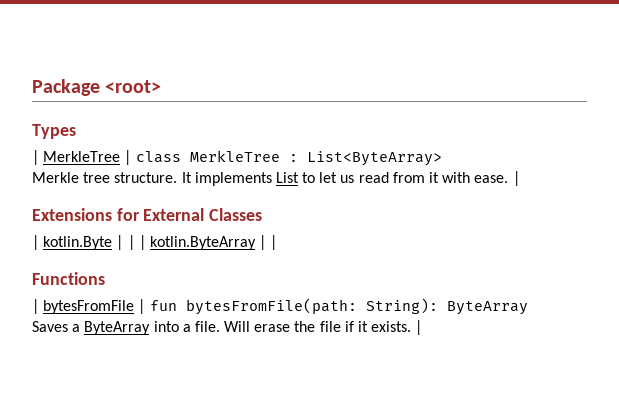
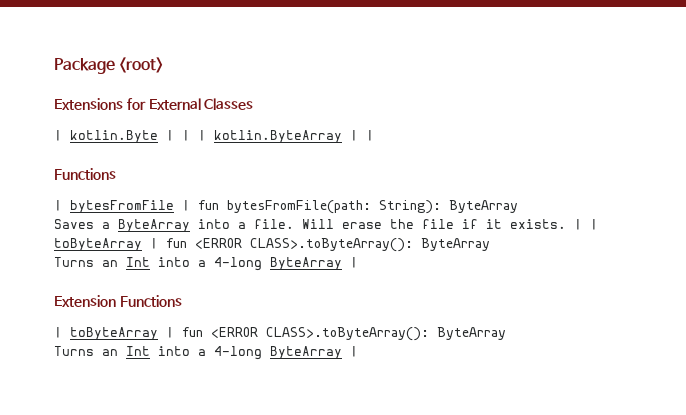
- Types
- | MerkleTree | class MerkleTree : List<ByteArray>
- Merkle tree structure. It implements List to let us read from it with ease. |
- Will erase the file if it exists. |
+ Will erase the file if it exists. | | toByteArray | fun <ERROR CLASS>.toByteArray(): ByteArray
+ Turns an Int into a 4-long ByteArray |
+ Extension Functions
+ | toByteArray | fun <ERROR CLASS>.toByteArray(): ByteArray
+ Turns an Int into a 4-long ByteArray |

